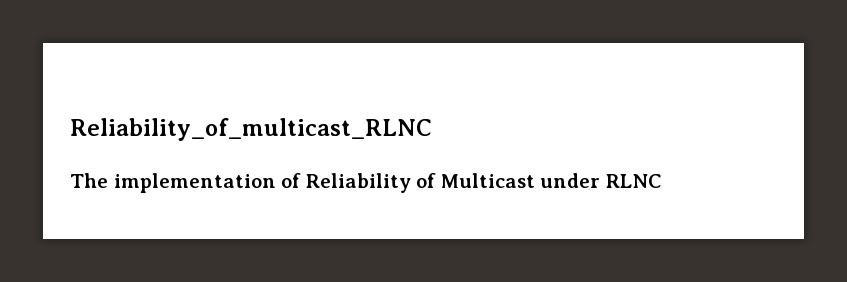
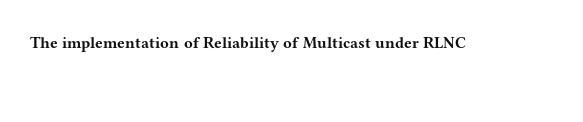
- Reliability_of_multicast_RLNC

